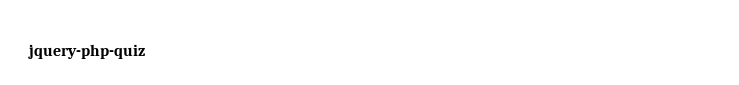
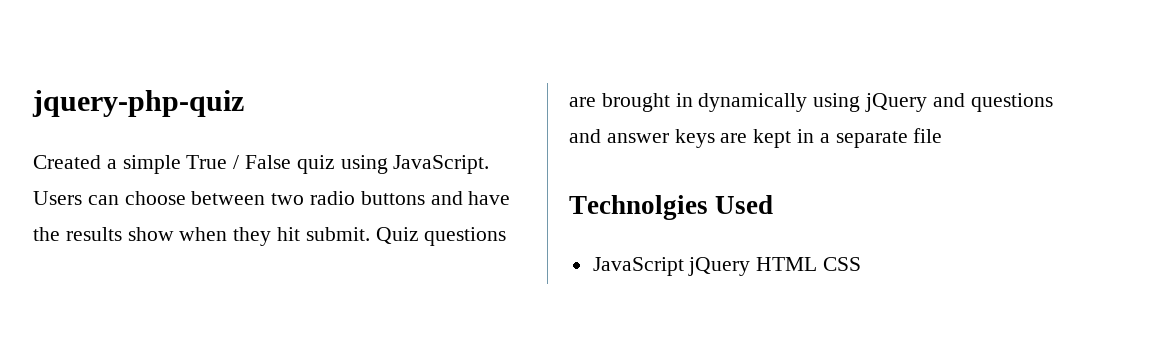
+ Created a simple True / False quiz using JavaScript. Users can choose between two radio buttons and have the results show when they hit submit. Quiz questions are brought in dynamically using jQuery and questions and answer keys are kept in a separate file
+ Technolgies Used
+ JavaScript jQuery HTML CSS

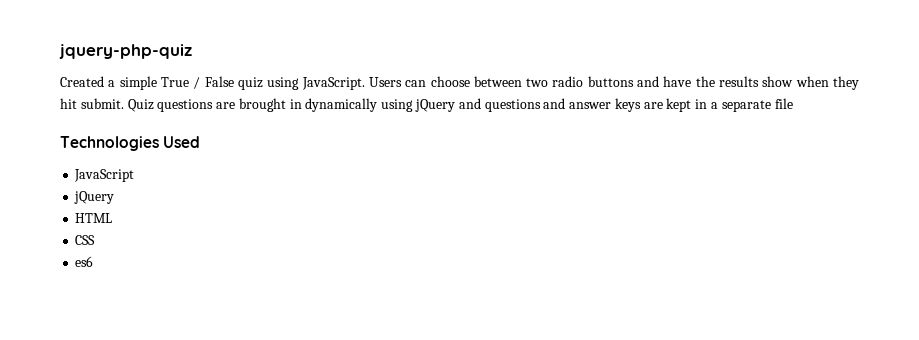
- Technolgies Used
+ Technologies Used
- JavaScript jQuery HTML CSS
+ JavaScript
+ jQuery
+ HTML
+ CSS
+ es6

